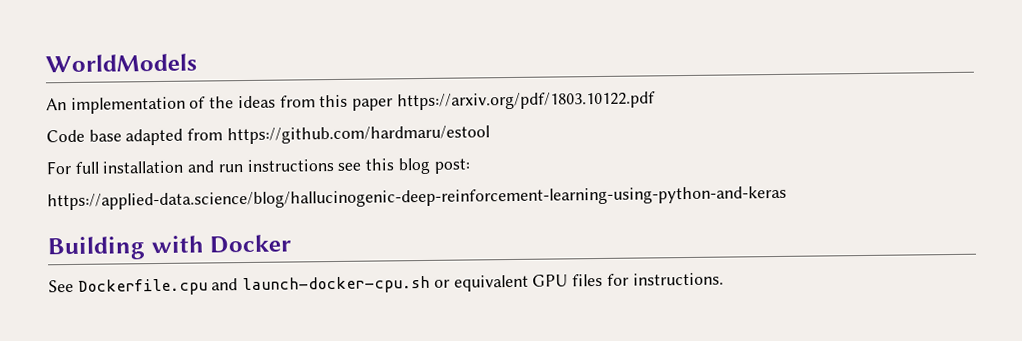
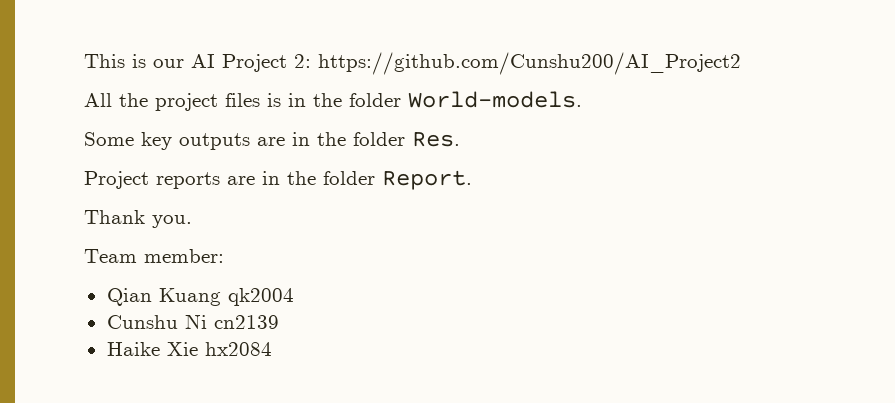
- WorldModels
- An implementation of the ideas from this paper https://arxiv.org/pdf/1803.10122.pdf
- Code base adapted from https://github.com/hardmaru/estool
- For full installation and run instructions see this blog post:
- https://applied-data.science/blog/hallucinogenic-deep-reinforcement-learning-using-python-and-keras
- Building with Docker
- See Dockerfile.cpu and launch-docker-cpu.sh or equivalent GPU files for instructions.
+ This is our AI Project 2: https://github.com/Cunshu200/AI_Project2
+ All the project files is in the folder World-models.
+ Some key outputs are in the folder Res.
+ Project reports are in the folder Report.
+ Thank you.
+ Team member:
+ Qian Kuang qk2004
+ Cunshu Ni cn2139
+ Haike Xie hx2084

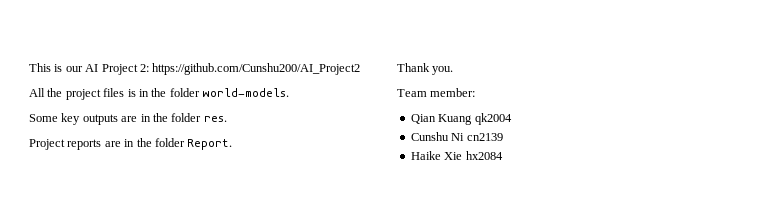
- All the project files is in the folder World-models.
+ All the project files is in the folder world-models.
- Some key outputs are in the folder Res.
+ Some key outputs are in the folder res.

